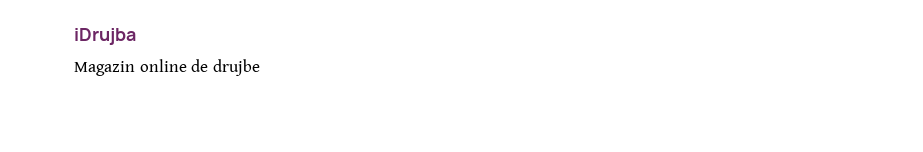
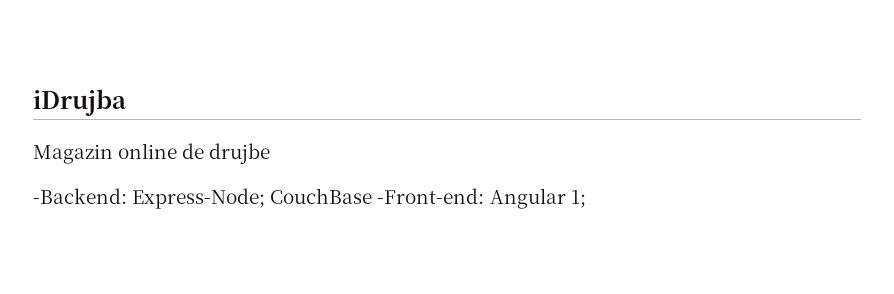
+ -Backend: Express-Node; CouchBase -Front-end: Angular 1;

